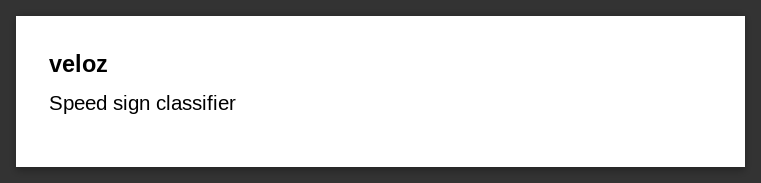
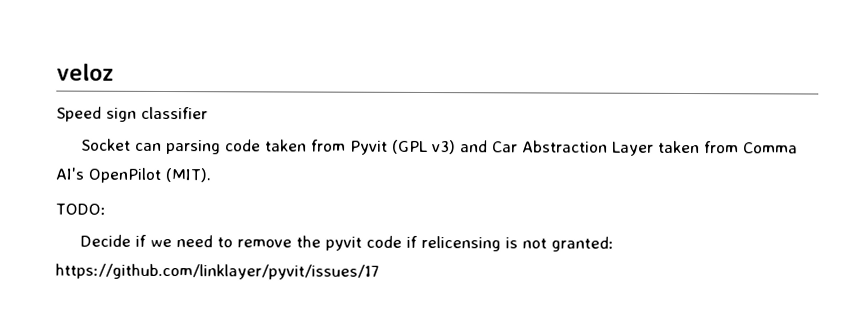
+ Socket can parsing code taken from Pyvit (GPL v3) and Car Abstraction Layer taken from Comma AI's OpenPilot (MIT).
+ TODO:
+ Decide if we need to remove the pyvit code if relicensing is not granted: https://github.com/linklayer/pyvit/issues/17

